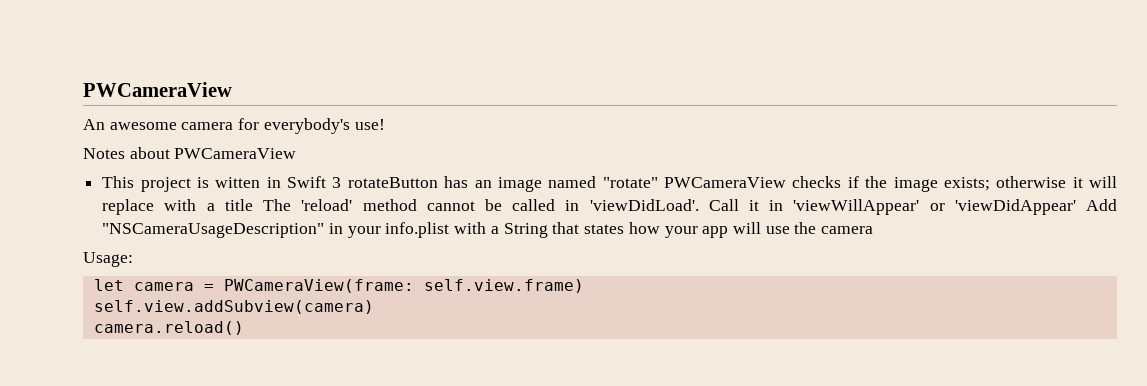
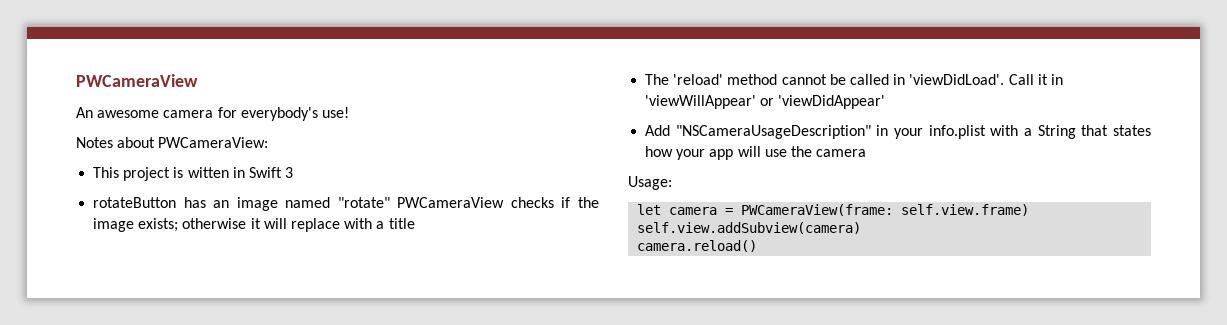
- Notes about PWCameraView
+ Notes about PWCameraView:
- This project is witten in Swift 3 rotateButton has an image named "rotate" PWCameraView checks if the image exists; otherwise it will replace with a title The 'reload' method cannot be called in 'viewDidLoad'.
+ This project is witten in Swift 3
+ rotateButton has an image named "rotate" PWCameraView checks if the image exists; otherwise it will replace with a title
+ The 'reload' method cannot be called in 'viewDidLoad'.
- Call it in 'viewWillAppear' or 'viewDidAppear' Add "NSCameraUsageDescription" in your info.plist with a String that states how your app will use the camera
+ Call it in 'viewWillAppear' or 'viewDidAppear'
+ Add "NSCameraUsageDescription" in your info.plist with a String that states how your app will use the camera

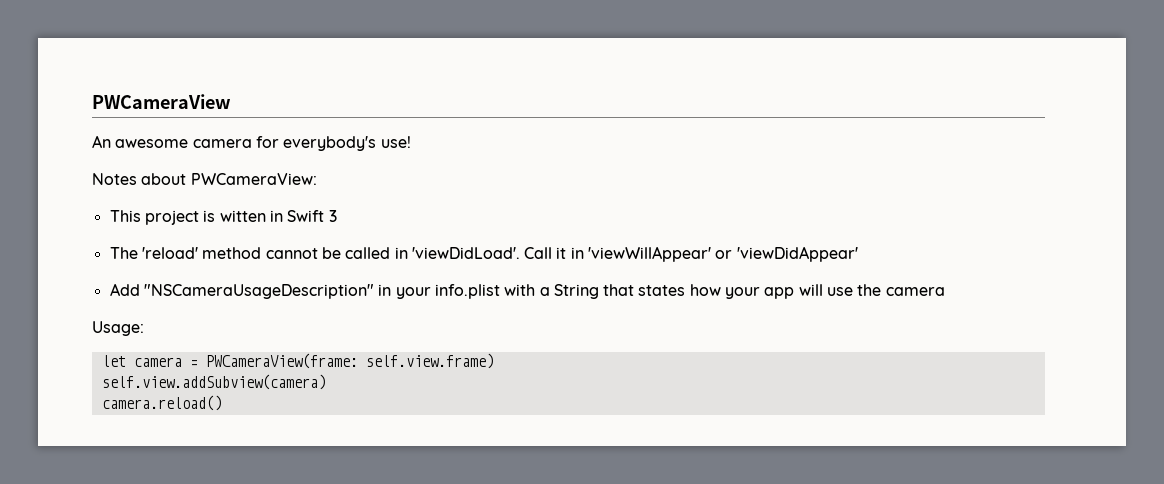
- rotateButton has an image named "rotate" PWCameraView checks if the image exists; otherwise it will replace with a title

